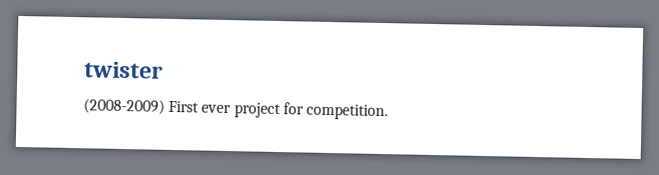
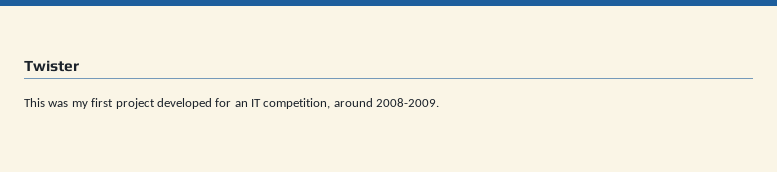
- twister
- (2008-2009) First ever project for competition.
+ Twister
+ This was my first project developed for an IT competition, around 2008-2009.

